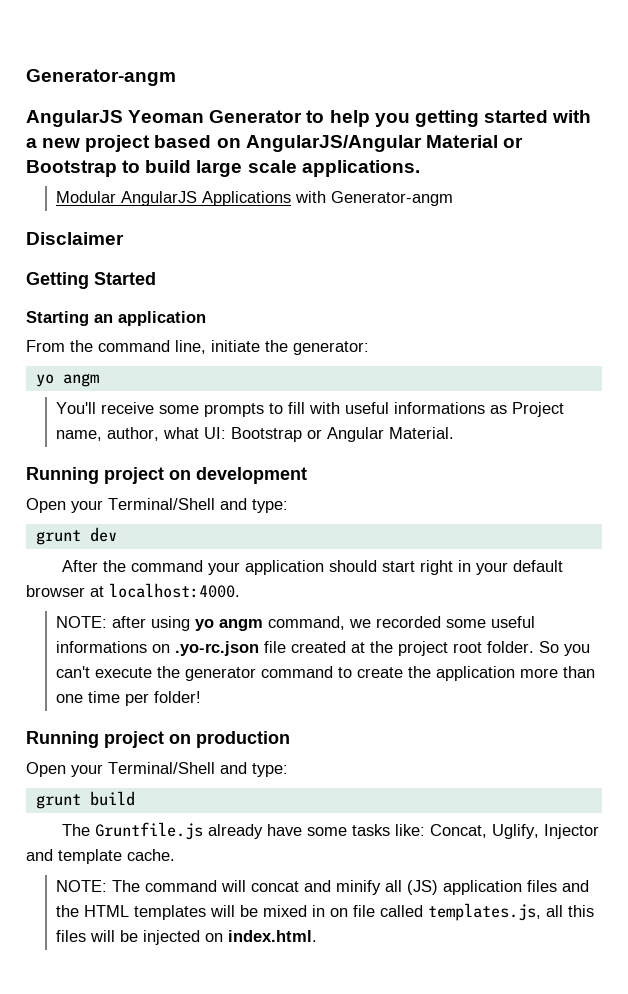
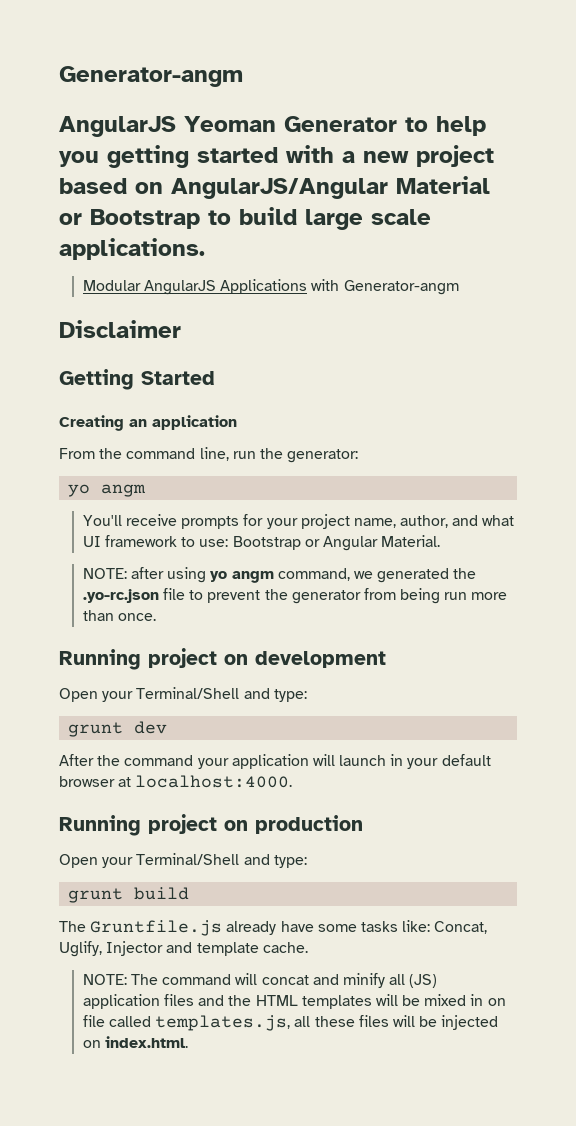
- Starting an application
+ Creating an application
- From the command line, initiate the generator:
+ From the command line, run the generator:
- You'll receive some prompts to fill with useful informations as Project name, author, what UI: Bootstrap or Angular Material.
+ You'll receive prompts for your project name, author, and what UI framework to use: Bootstrap or Angular Material.
+ NOTE: after using yo angm command, we generated the .yo-rc.json file to prevent the generator from being run more than once.
- After the command your application should start right in your default browser at localhost:4000.
+ After the command your application will launch in your default browser at localhost:4000.
- NOTE: after using yo angm command, we recorded some useful informations on .yo-rc.json file created at the project root folder. So you can't execute the generator command to create the application more than one time per folder!
- NOTE: The command will concat and minify all (JS) application files and the HTML templates will be mixed in on file called templates.js, all this files will be injected on index.html.
+ NOTE: The command will concat and minify all (JS) application files and the HTML templates will be mixed in on file called templates.js, all these files will be injected on index.html.

